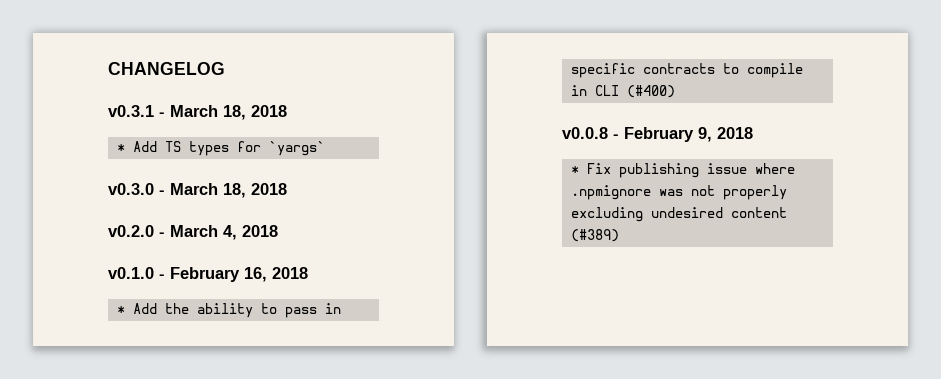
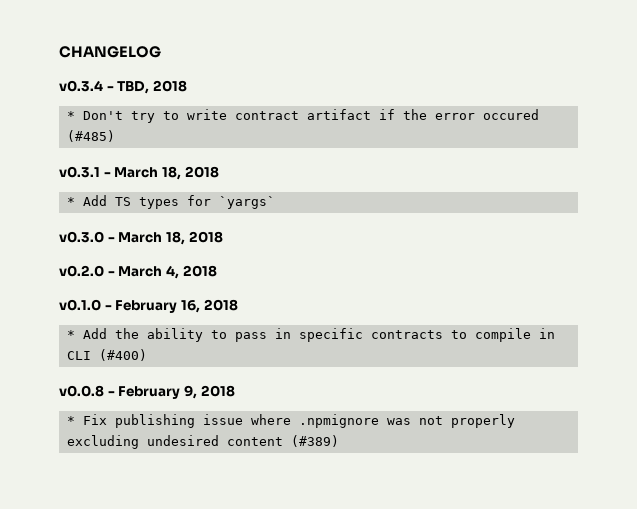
+ v0.3.4 - TBD, 2018
+ * Don't try to write contract artifact if the error occured (#485)

